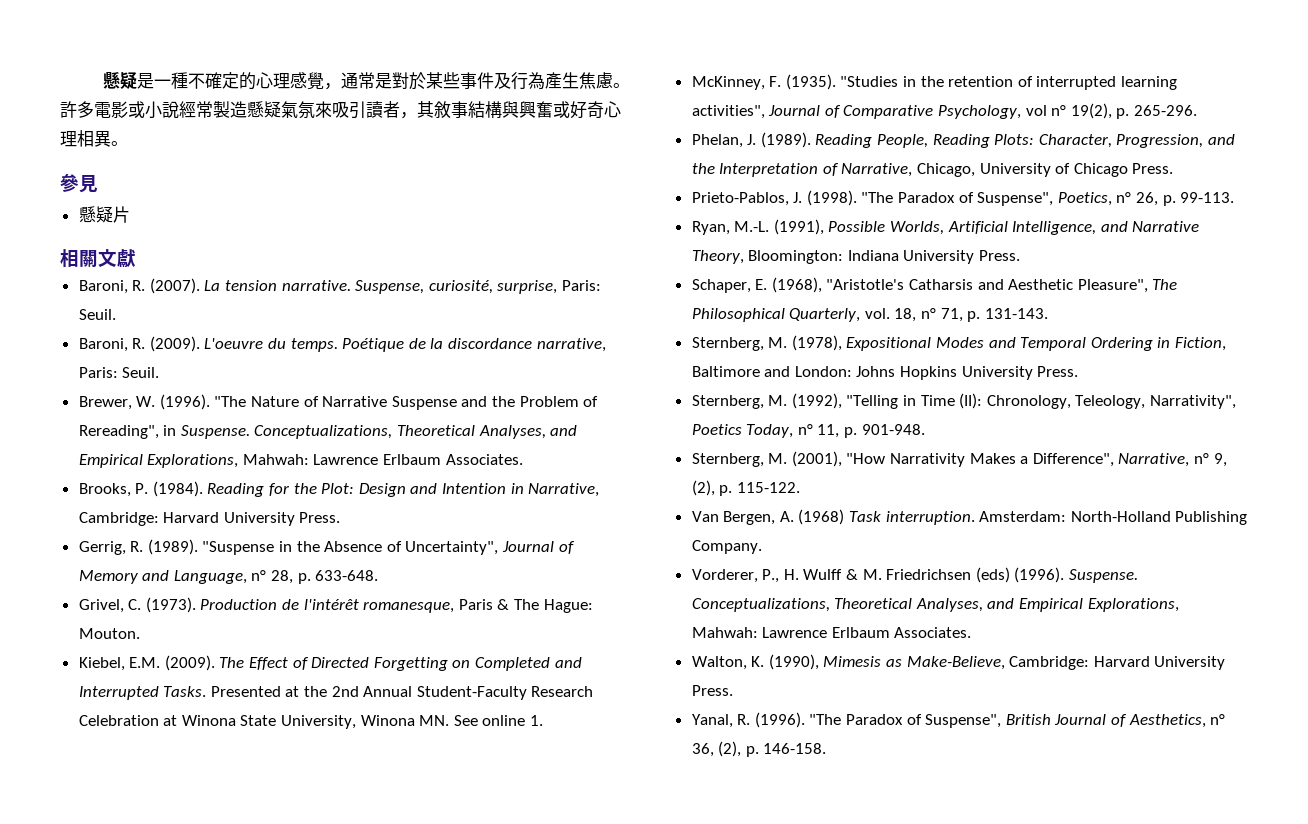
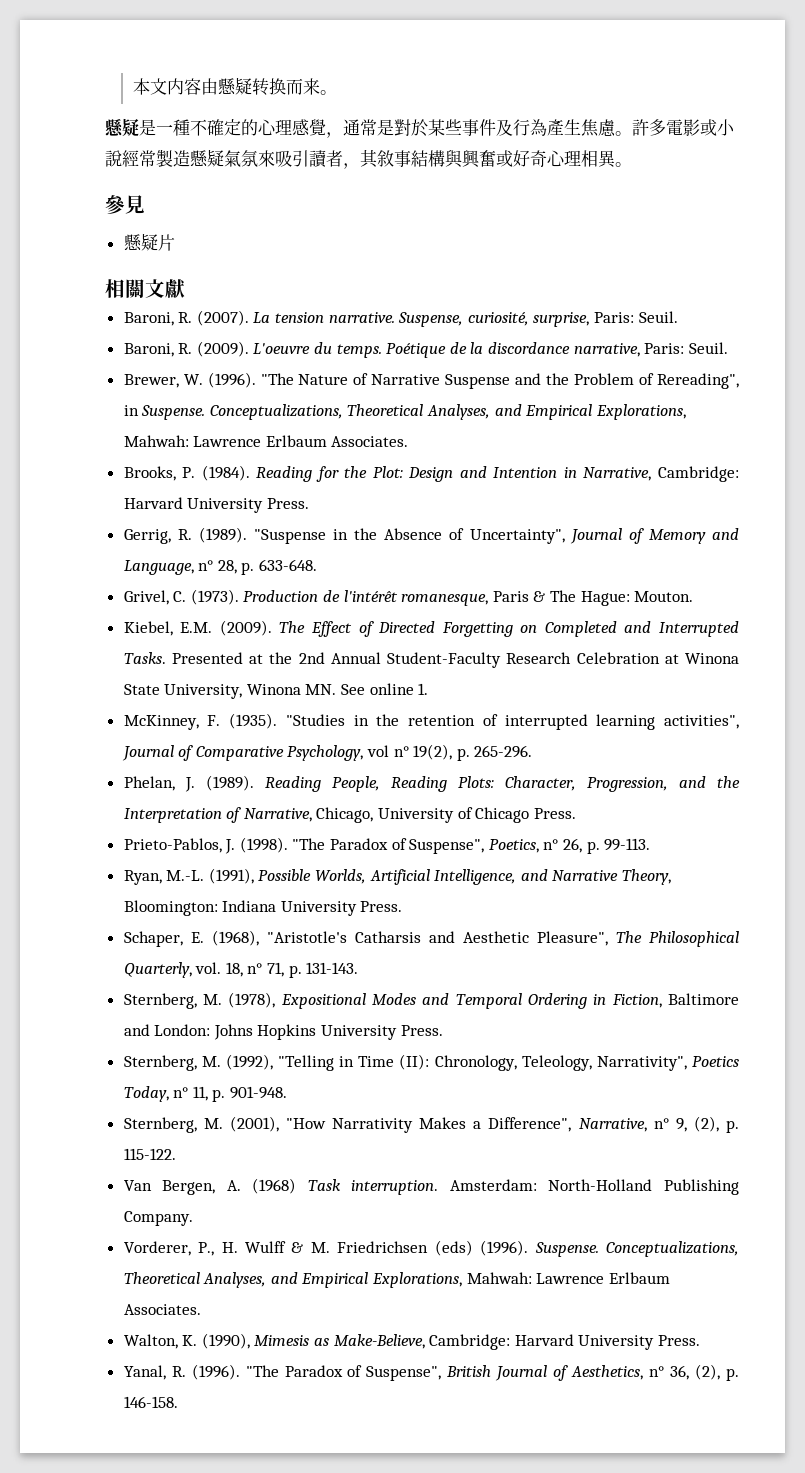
+ 本文内容由懸疑转换而来。

